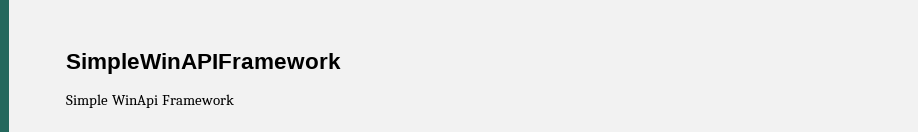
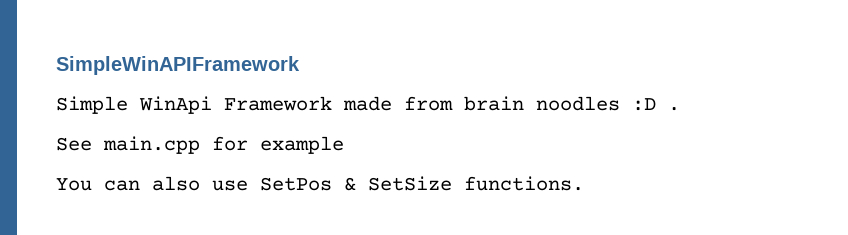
- Simple WinApi Framework
+ Simple WinApi Framework made from brain noodles :D .
+ See main.cpp for example
+ You can also use SetPos & SetSize functions.

